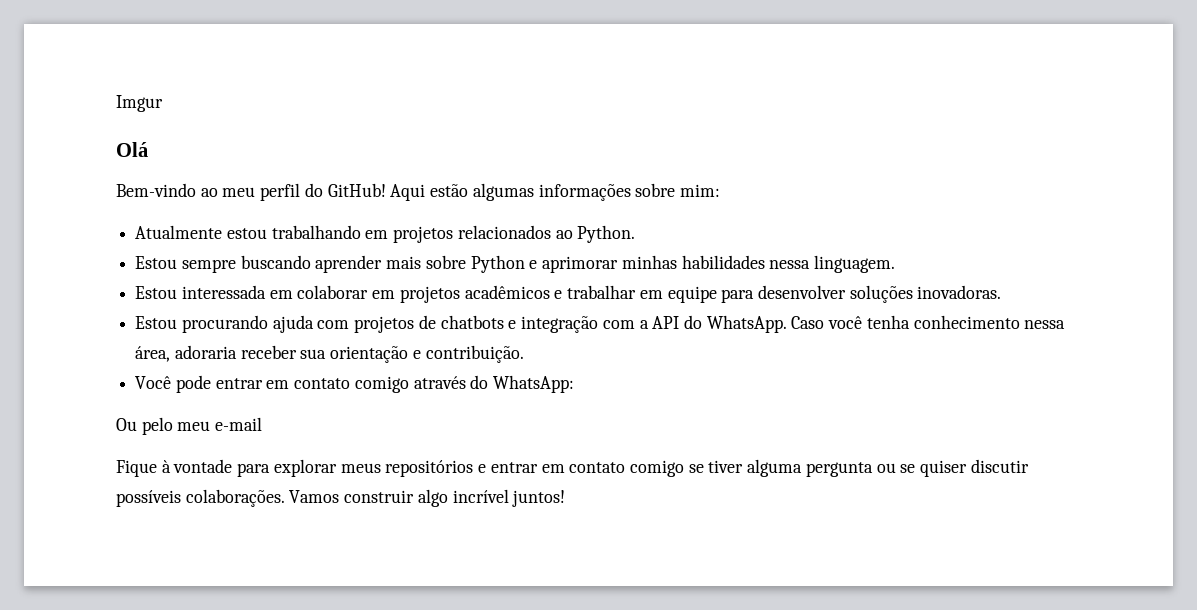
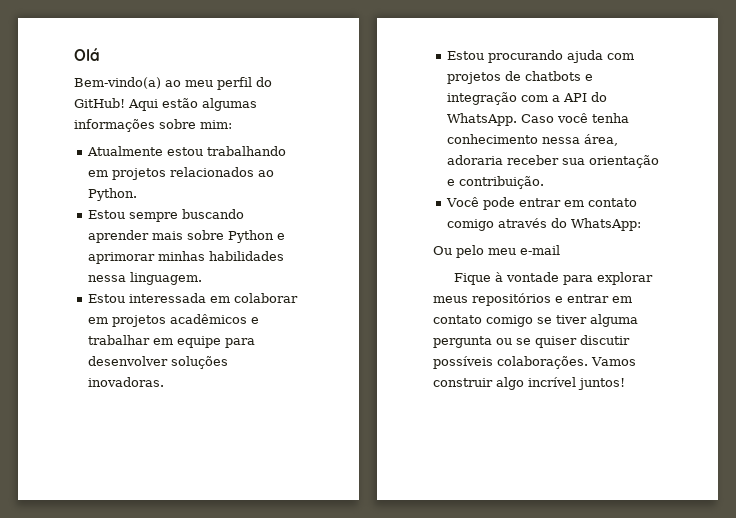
- Imgur
- Bem-vindo ao meu perfil do GitHub!
+ Bem-vindo(a) ao meu perfil do GitHub!

